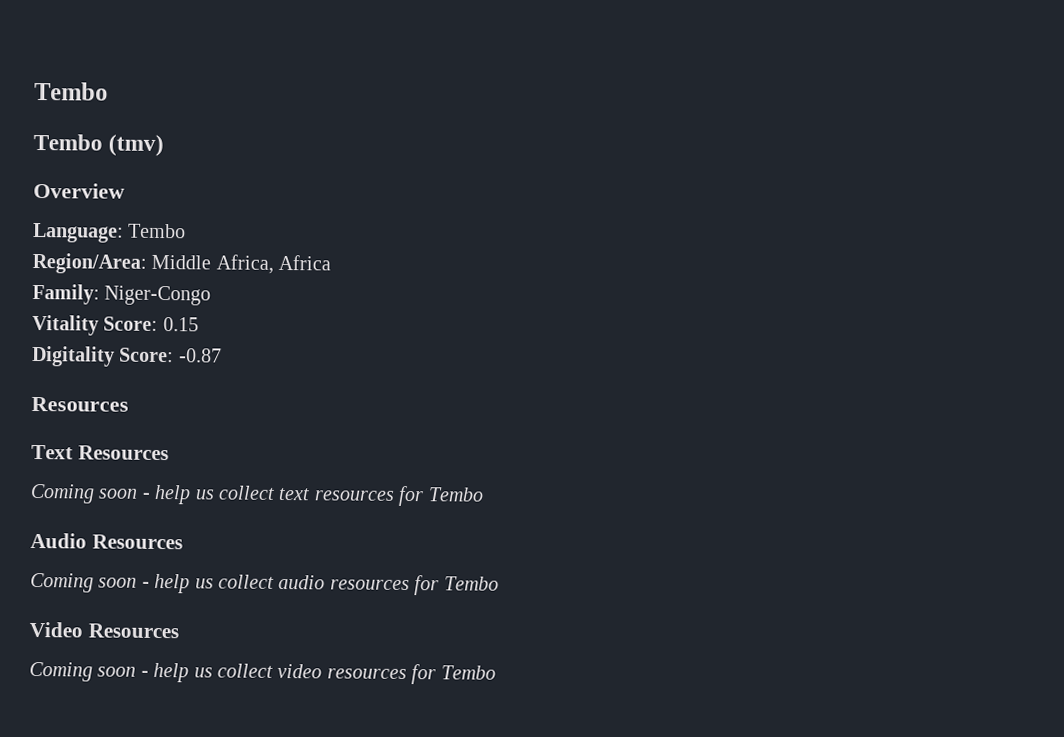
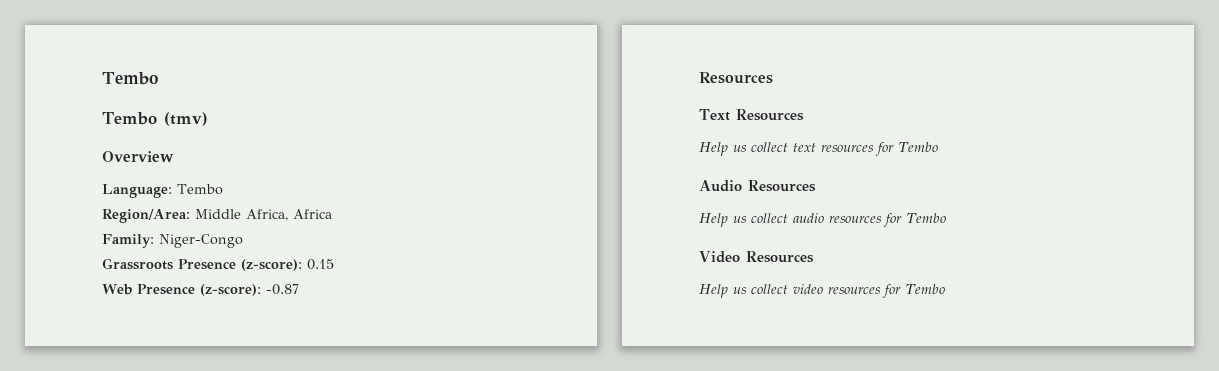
- Vitality Score: 0.15
- Digitality Score: -0.87
+ Grassroots Presence (z-score): 0.15
+ Web Presence (z-score): -0.87
- Coming soon - help us collect text resources for Tembo
+ Help us collect text resources for Tembo
- Coming soon - help us collect audio resources for Tembo
+ Help us collect audio resources for Tembo
- Coming soon - help us collect video resources for Tembo
+ Help us collect video resources for Tembo

